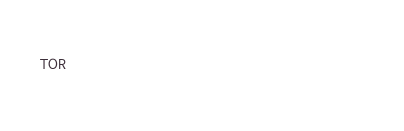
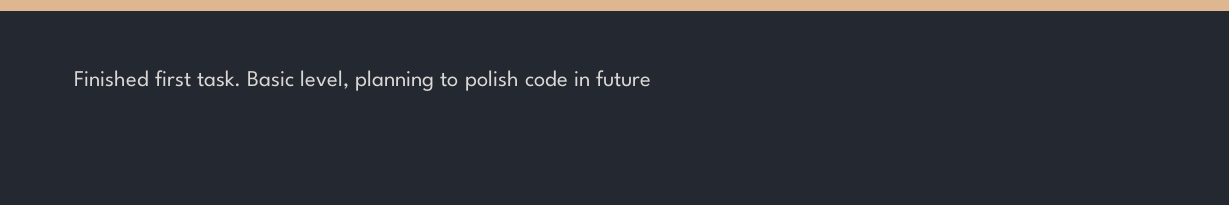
- TOR
+ Finished first task. Basic level, planning to polish code in future

